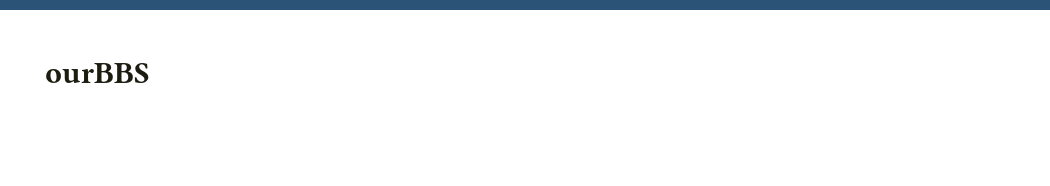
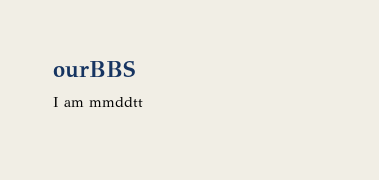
+ I am mmddtt

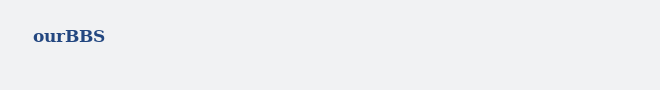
- I am mmddtt

